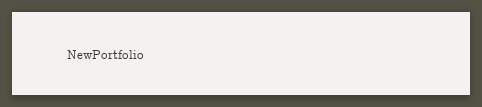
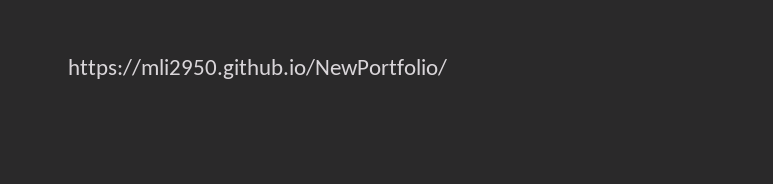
- NewPortfolio
+ https://mli2950.github.io/NewPortfolio/

